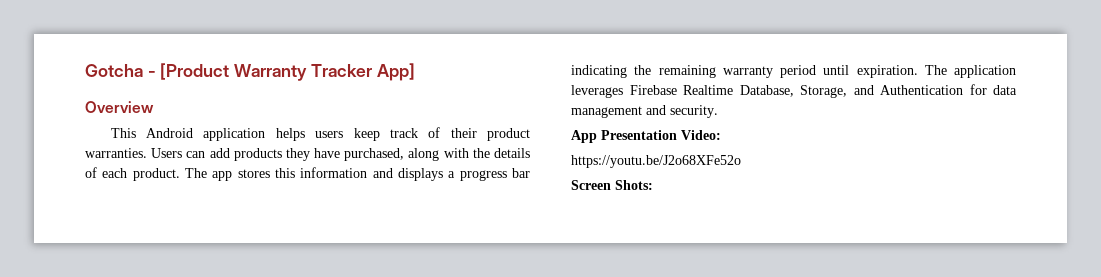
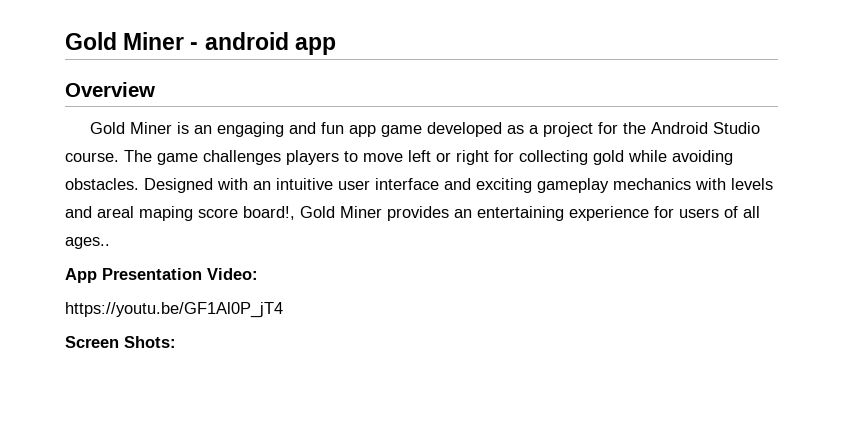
- Gotcha - [Product Warranty Tracker App]
+ Gold Miner - android app
  Overview
- This Android application helps users keep track of their product warranties. Users can add products they have purchased, along with the details of each product. The app stores this information and displays a progress bar indicating the remaining warranty period until expiration. The application leverages Firebase Realtime Database, Storage, and Authentication for data management and security.
+ Gold Miner is an engaging and fun app game developed as a project for the Android Studio course. The game challenges players to move left or right for collecting gold while avoiding obstacles. Designed with an intuitive user interface and exciting gameplay mechanics with levels and areal maping score board!, Gold Miner provides an entertaining experience for users of all ages..
- https://youtu.be/J2o68XFe52o
+ https://youtu.be/GF1Al0P_jT4

